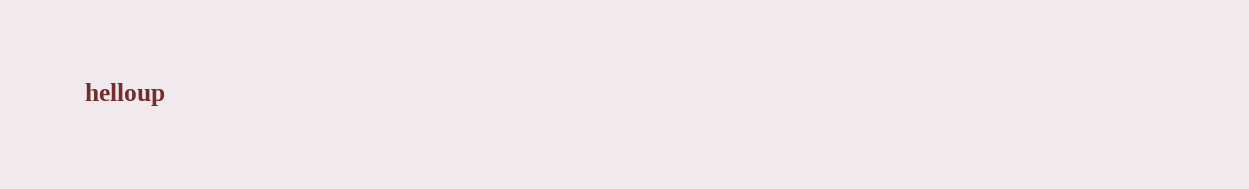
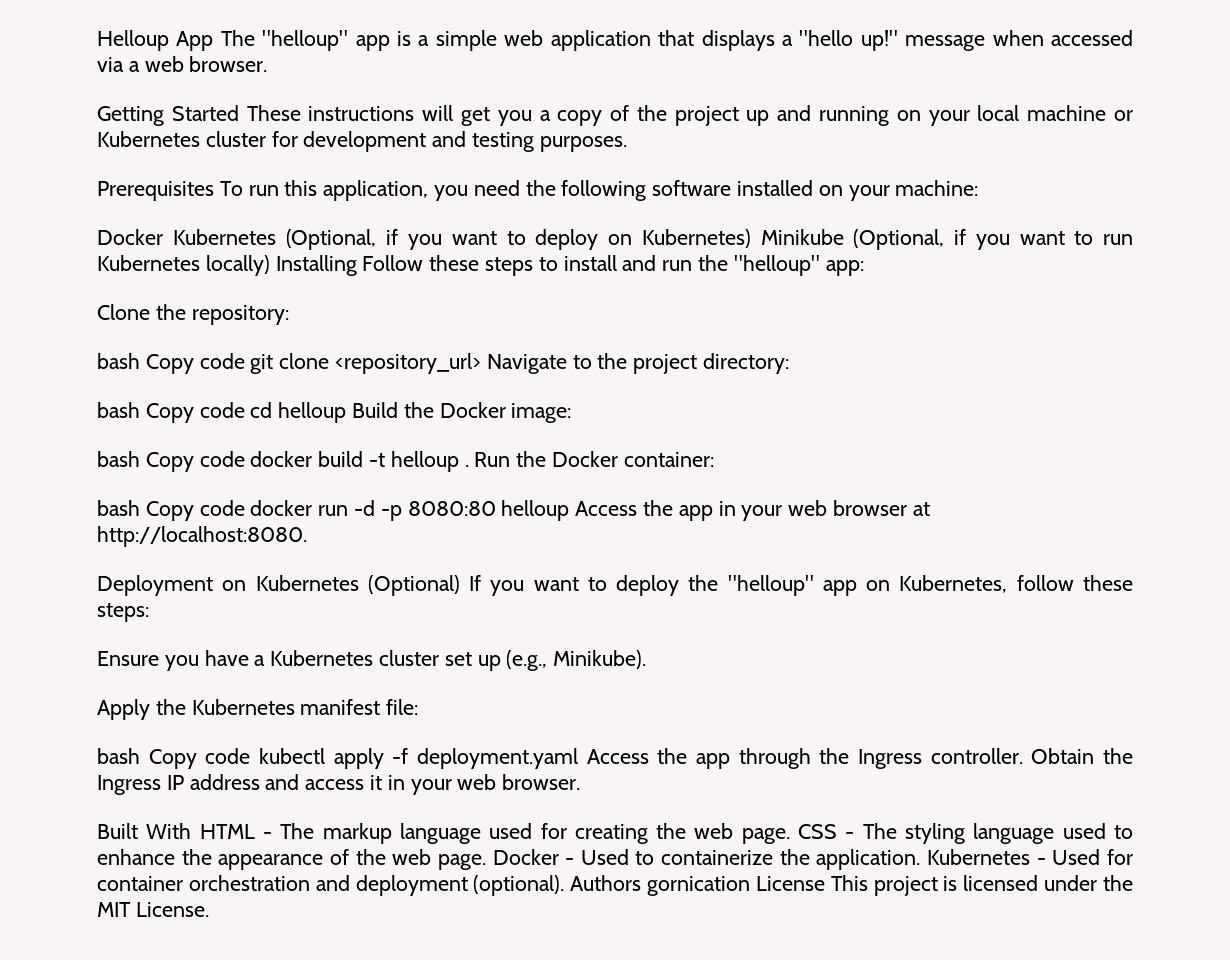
- helloup
+ Helloup App The "helloup" app is a simple web application that displays a "hello up!" message when accessed via a web browser.
+ Getting Started These instructions will get you a copy of the project up and running on your local machine or Kubernetes cluster for development and testing purposes.
+ Prerequisites To run this application, you need the following software installed on your machine:
+ Docker Kubernetes (Optional, if you want to deploy on Kubernetes) Minikube (Optional, if you want to run Kubernetes locally) Installing Follow these steps to install and run the "helloup" app:
+ Clone the repository:
+ bash Copy code git clone <repository_url> Navigate to the project directory:
+ bash Copy code cd helloup Build the Docker image:
+ bash Copy code docker build -t helloup . Run the Docker container:
+ bash Copy code docker run -d -p 8080:80 helloup Access the app in your web browser at http://localhost:8080.
+ Deployment on Kubernetes (Optional) If you want to deploy the "helloup" app on Kubernetes, follow these steps:
+ Ensure you have a Kubernetes cluster set up (e.g., Minikube).
+ Apply the Kubernetes manifest file:
+ bash Copy code kubectl apply -f deployment.yaml Access the app through the Ingress controller. Obtain the Ingress IP address and access it in your web browser.
+ Built With HTML - The markup language used for creating the web page. CSS - The styling language used to enhance the appearance of the web page. Docker - Used to containerize the application. Kubernetes - Used for container orchestration and deployment (optional). Authors gornication License This project is licensed under the MIT License.

